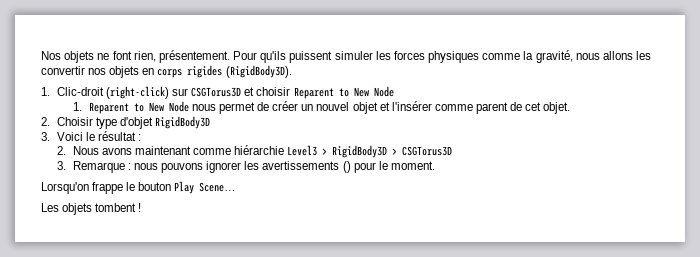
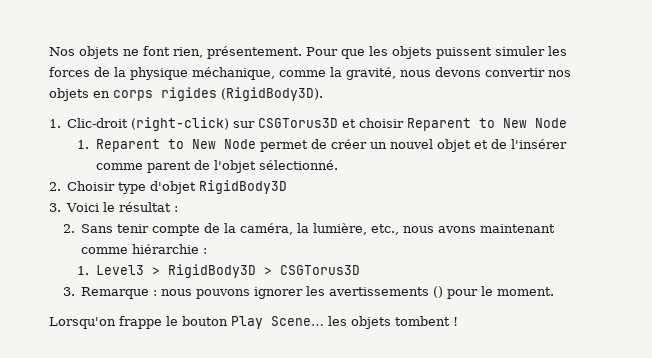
- Pour qu'ils puissent simuler les forces physiques comme la gravité, nous allons les convertir nos objets en corps rigides (RigidBody3D).
+ Pour que les objets puissent simuler les forces de la physique méchanique, comme la gravité, nous devons convertir nos objets en corps rigides (RigidBody3D).
- 1. Reparent to New Node nous permet de créer un nouvel objet et l'insérer comme parent de cet objet.
+ 1. Reparent to New Node permet de créer un nouvel objet et de l'insérer comme parent de l'objet sélectionné.
- 2. Nous avons maintenant comme hiérarchie Level3 > RigidBody3D > CSGTorus3D
+ 2. Sans tenir compte de la caméra, la lumière, etc., nous avons maintenant comme hiérarchie :
+ 1. Level3 > RigidBody3D > CSGTorus3D
- Lorsqu'on frappe le bouton Play Scene…
- Les objets tombent !
+ Lorsqu'on frappe le bouton Play Scene… les objets tombent !

